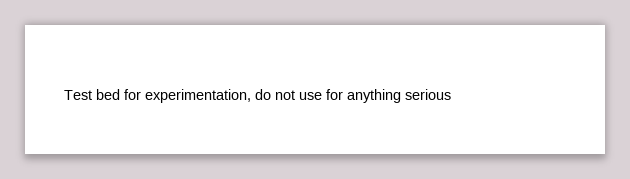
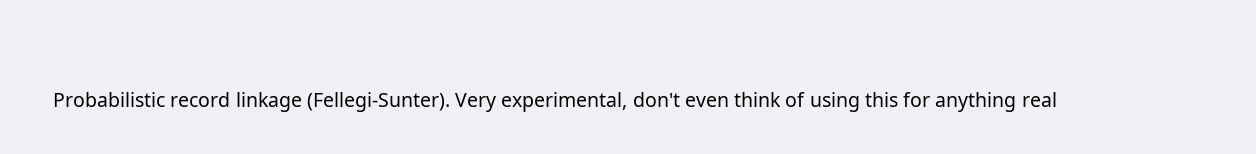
- Test bed for experimentation, do not use for anything serious
+ Probabilistic record linkage (Fellegi-Sunter). Very experimental, don't even think of using this for anything real

